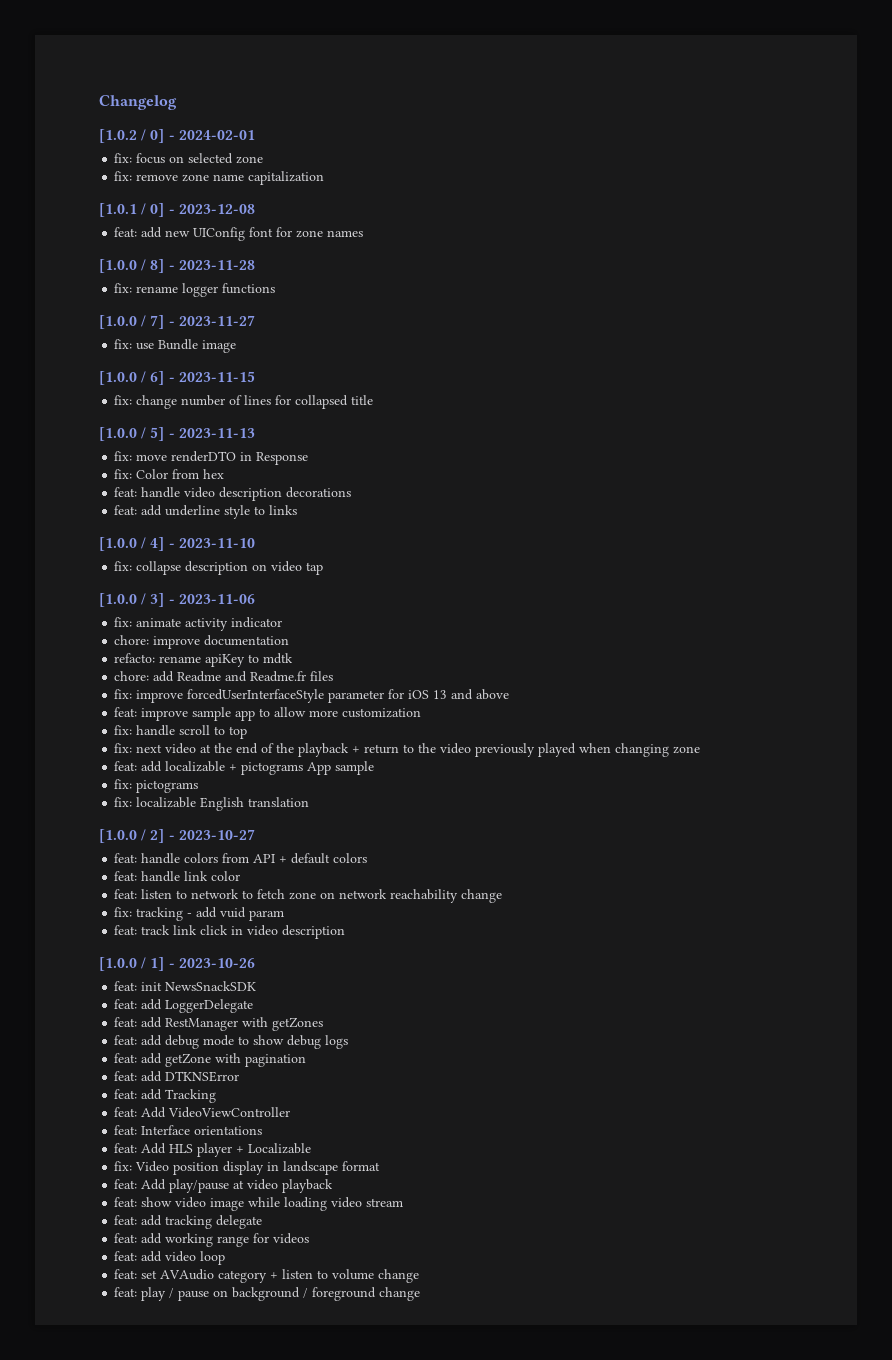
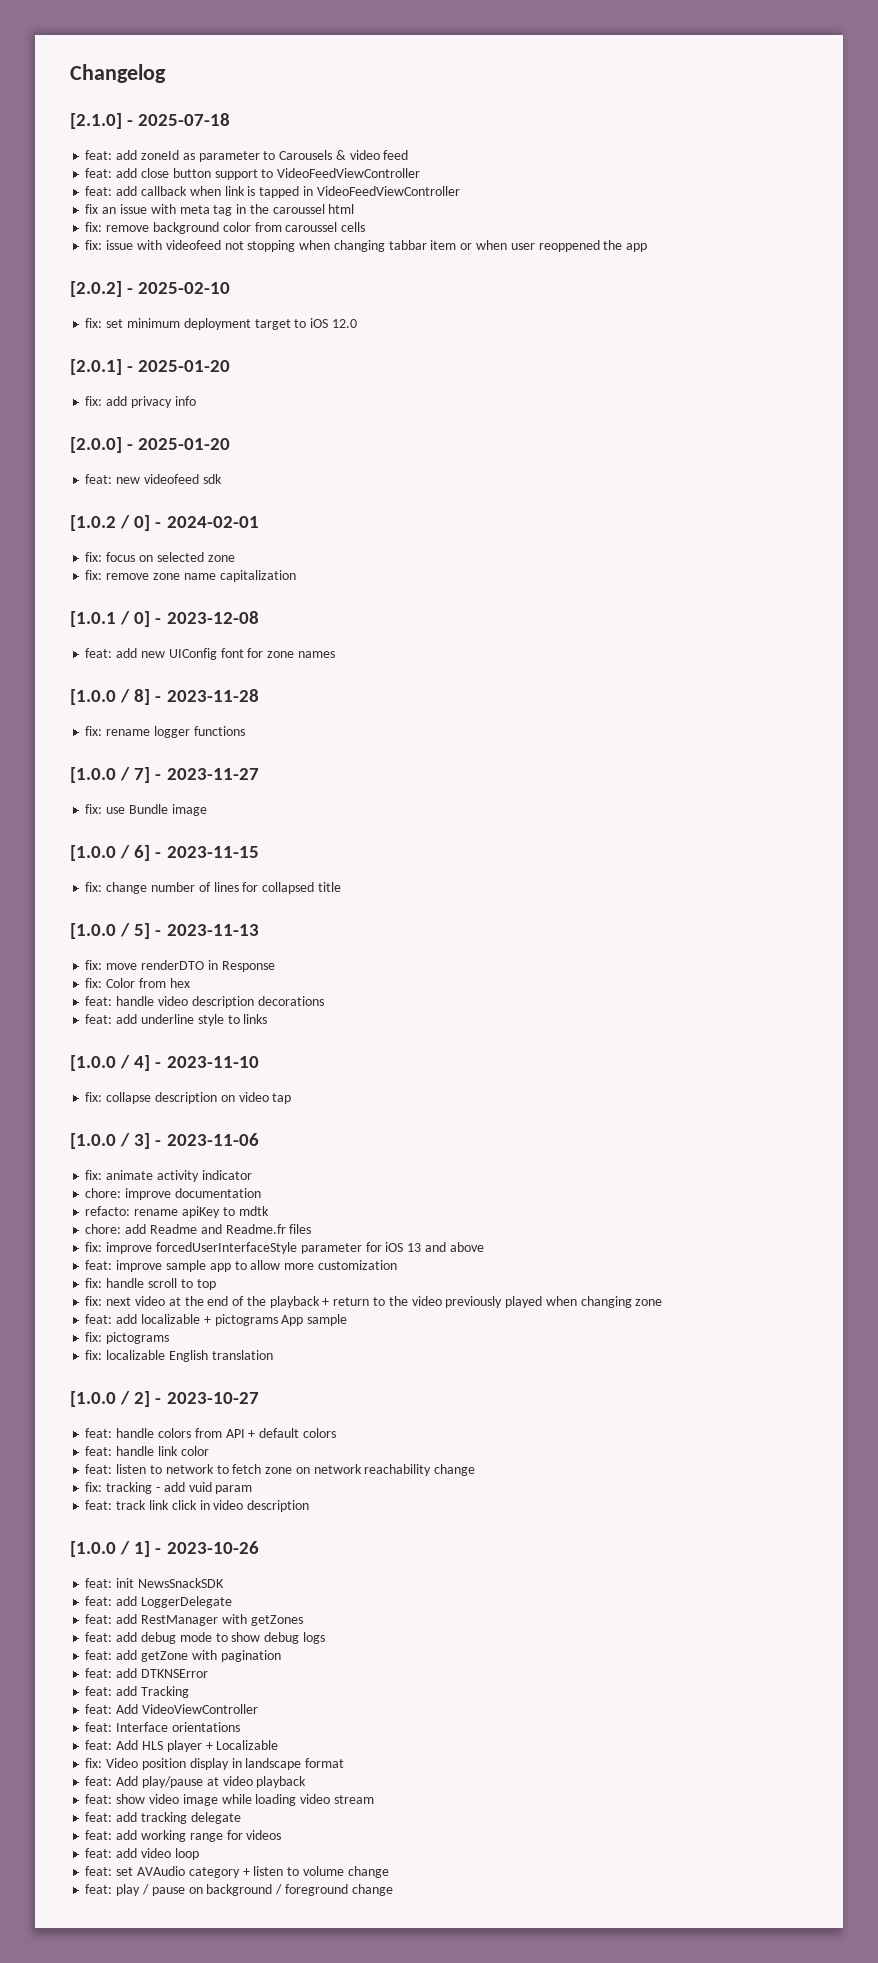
+ [2.1.0] - 2025-07-18
+ feat: add zoneId as parameter to Carousels & video feed
+ feat: add close button support to VideoFeedViewController
+ feat: add callback when link is tapped in VideoFeedViewController
+ fix an issue with meta tag in the caroussel html
+ fix: remove background color from caroussel cells
+ fix: issue with videofeed not stopping when changing tabbar item or when user reoppened the app
+ [2.0.2] - 2025-02-10
+ fix: set minimum deployment target to iOS 12.0
+ [2.0.1] - 2025-01-20
+ fix: add privacy info
+ [2.0.0] - 2025-01-20
+ feat: new videofeed sdk

